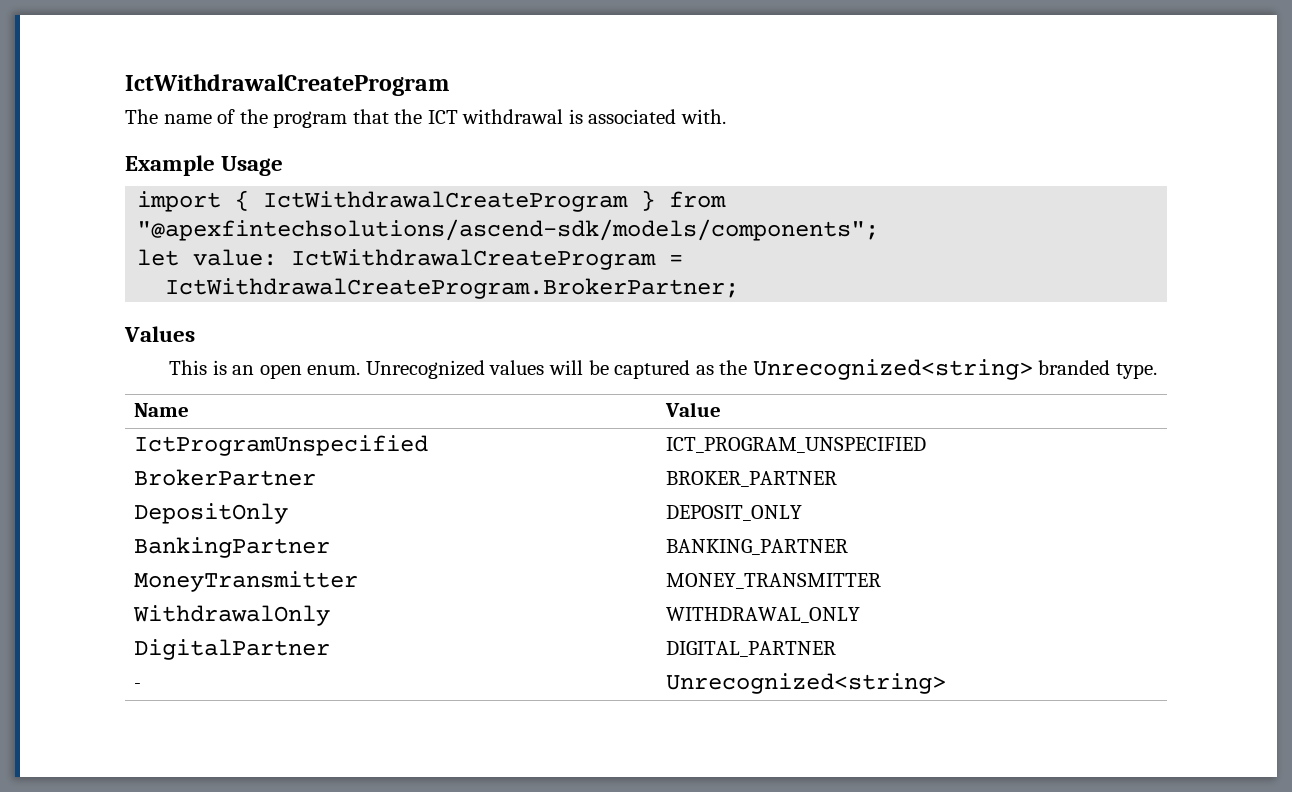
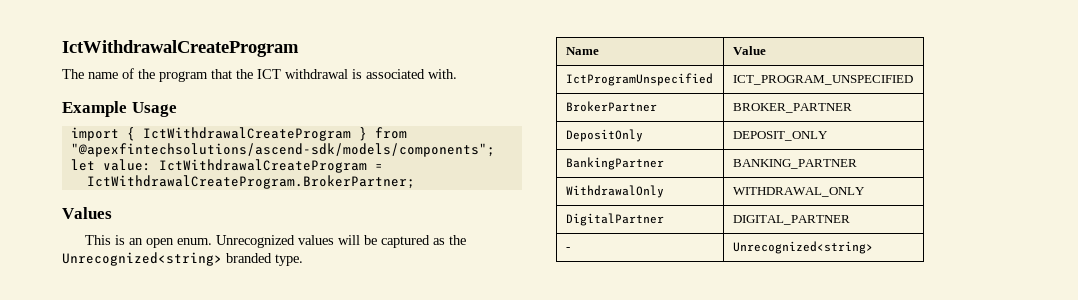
- MoneyTransmitter | MONEY_TRANSMITTER

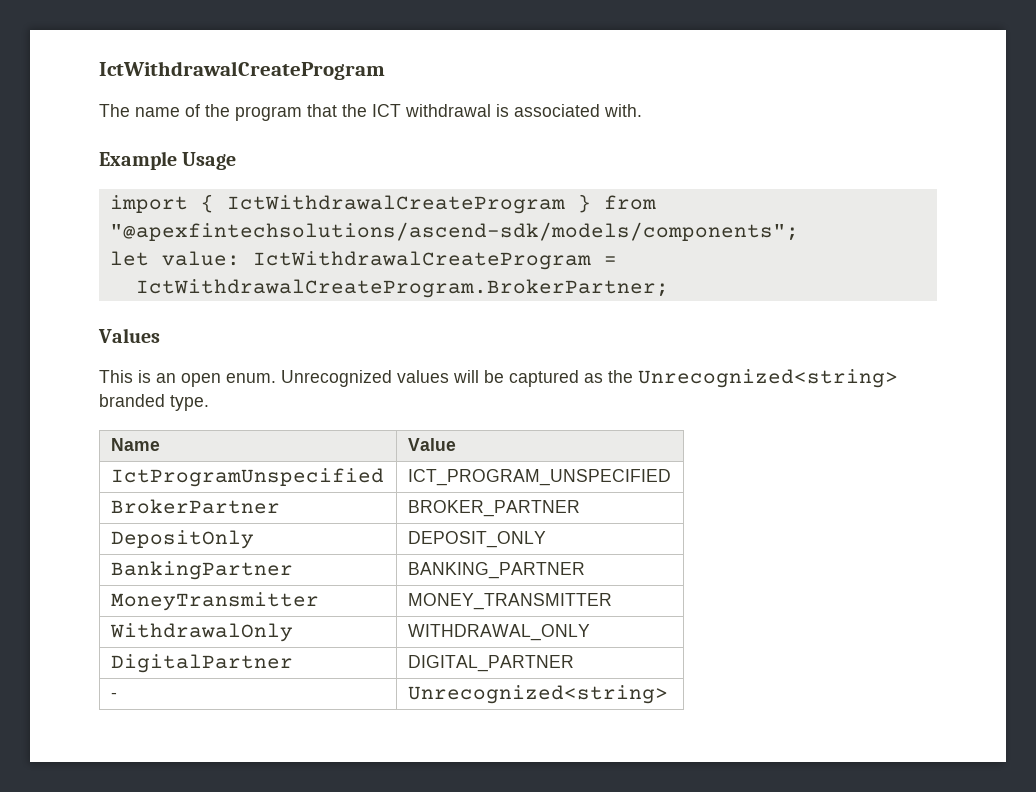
+ MoneyTransmitter | MONEY_TRANSMITTER

